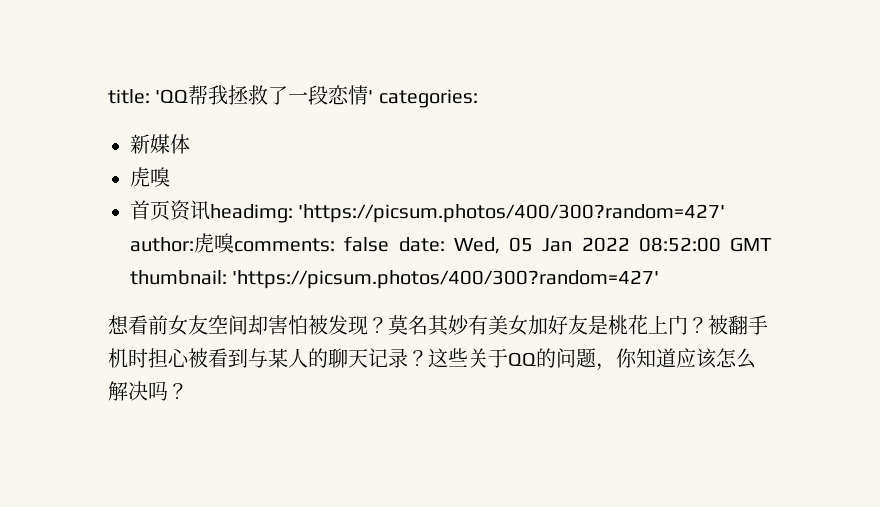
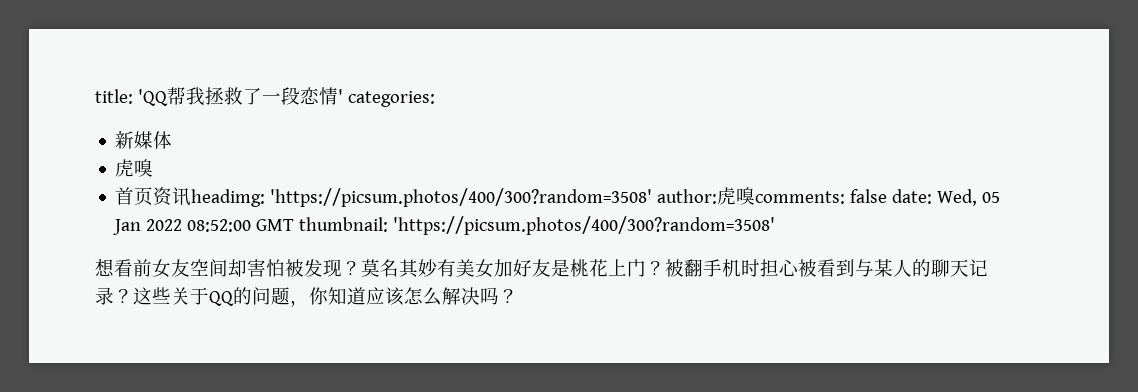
- 首页资讯headimg: 'https://picsum.photos/400/300?random=427' author:虎嗅comments: false date: Wed, 05 Jan 2022 08:52:00 GMT thumbnail: 'https://picsum.photos/400/300?random=427'
+ 首页资讯headimg: 'https://picsum.photos/400/300?random=3508' author:虎嗅comments: false date: Wed, 05 Jan 2022 08:52:00 GMT thumbnail: 'https://picsum.photos/400/300?random=3508'

